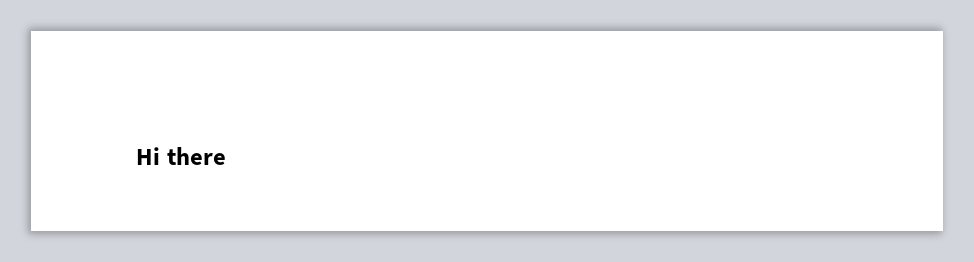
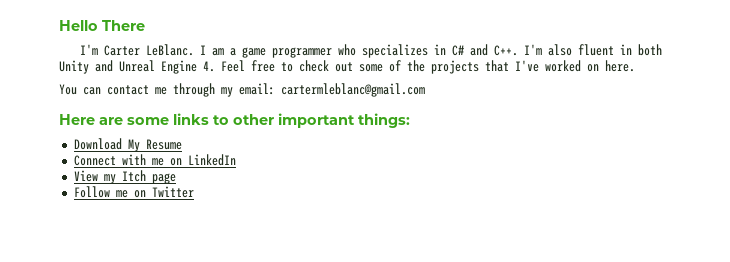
- Hi there
+ Hello There
+ I'm Carter LeBlanc. I am a game programmer who specializes in C# and C++. I'm also fluent in both Unity and Unreal Engine 4. Feel free to check out some of the projects that I've worked on here.
+ You can contact me through my email: cartermleblanc@gmail.com
+ Here are some links to other important things:
+ Download My Resume
+ Connect with me on LinkedIn
+ View my Itch page
+ Follow me on Twitter

